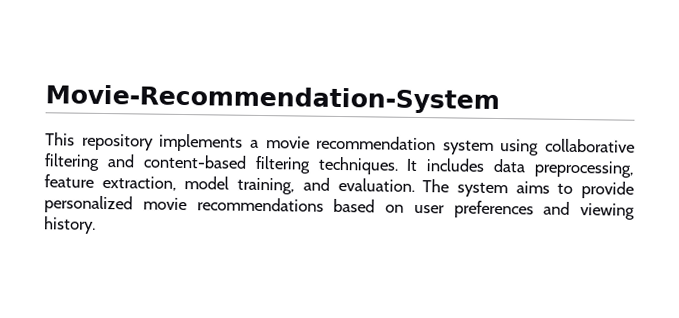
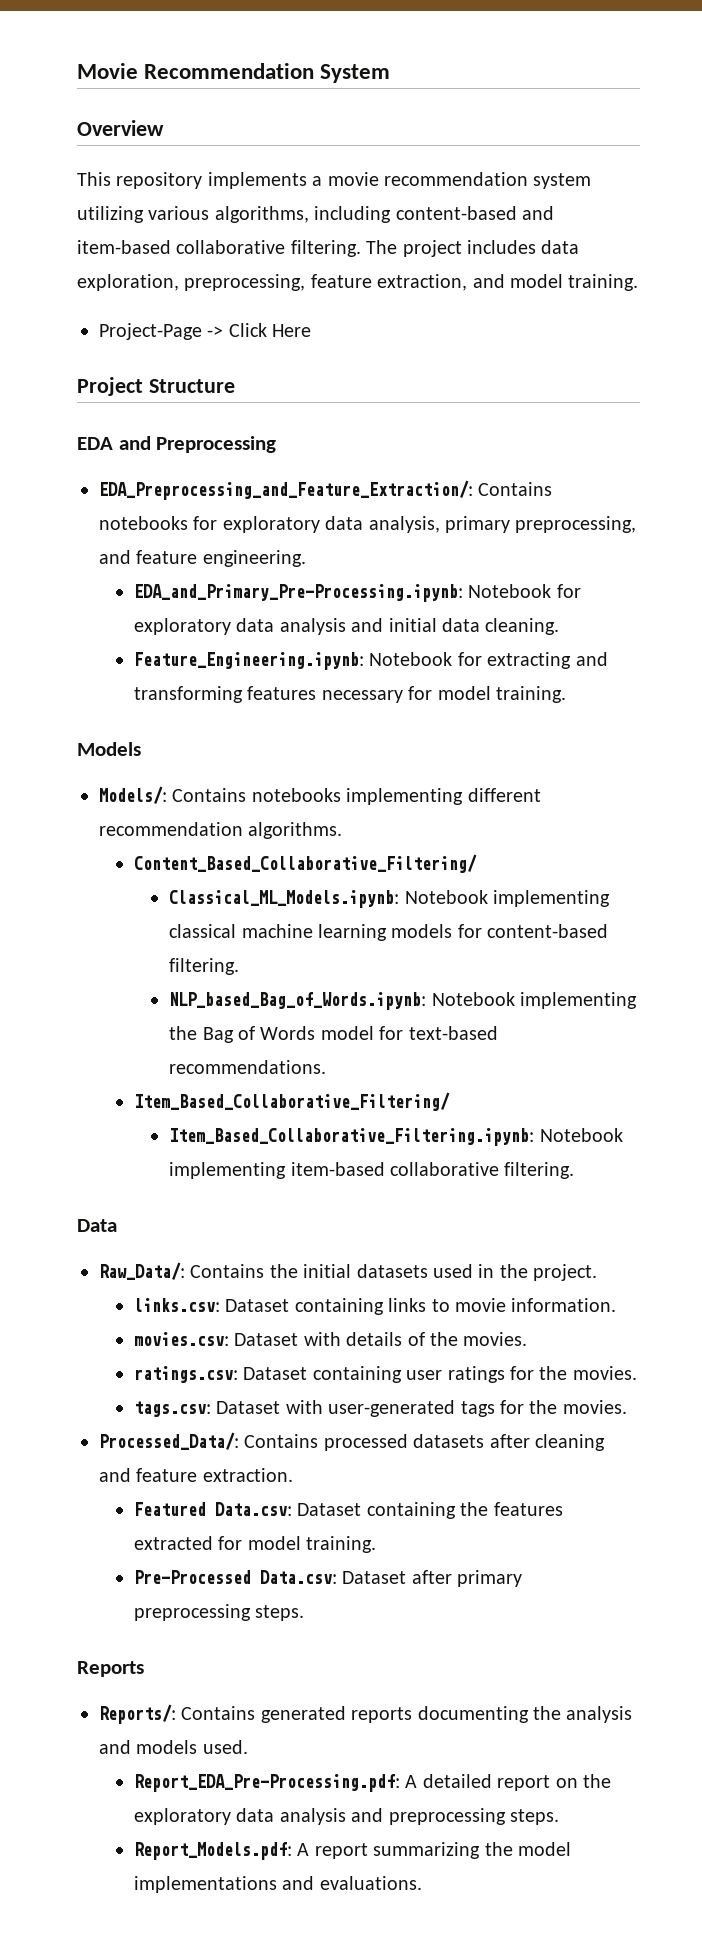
- Movie-Recommendation-System
+ Movie Recommendation System
+ Overview
- This repository implements a movie recommendation system using collaborative filtering and content-based filtering techniques. It includes data preprocessing, feature extraction, model training, and evaluation. The system aims to provide personalized movie recommendations based on user preferences and viewing history.
+ This repository implements a movie recommendation system utilizing various algorithms, including content-based and item-based collaborative filtering. The project includes data exploration, preprocessing, feature extraction, and model training.
+ Project-Page -> Click Here
+ Project Structure
+ EDA and Preprocessing
+ EDA_Preprocessing_and_Feature_Extraction/: Contains notebooks for exploratory data analysis, primary preprocessing, and feature engineering.
+ EDA_and_Primary_Pre-Processing.ipynb: Notebook for exploratory data analysis and initial data cleaning.
+ Feature_Engineering.ipynb: Notebook for extracting and transforming features necessary for model training.
+ Models
+ Models/: Contains notebooks implementing different recommendation algorithms.
+ Content_Based_Collaborative_Filtering/
+ Classical_ML_Models.ipynb: Notebook implementing classical machine learning models for content-based filtering.
+ NLP_based_Bag_of_Words.ipynb: Notebook implementing the Bag of Words model for text-based recommendations.
+ Item_Based_Collaborative_Filtering/
+ Item_Based_Collaborative_Filtering.ipynb: Notebook implementing item-based collaborative filtering.
+ Data
+ Raw_Data/: Contains the initial datasets used in the project.
+ links.csv: Dataset containing links to movie information.
+ movies.csv: Dataset with details of the movies.
+ ratings.csv: Dataset containing user ratings for the movies.
+ tags.csv: Dataset with user-generated tags for the movies.
+ Processed_Data/: Contains processed datasets after cleaning and feature extraction.
+ Featured Data.csv: Dataset containing the features extracted for model training.
+ Pre-Processed Data.csv: Dataset after primary preprocessing steps.
+ Reports
+ Reports/: Contains generated reports documenting the analysis and models used.
+ Report_EDA_Pre-Processing.pdf: A detailed report on the exploratory data analysis and preprocessing steps.
+ Report_Models.pdf: A report summarizing the model implementations and evaluations.

